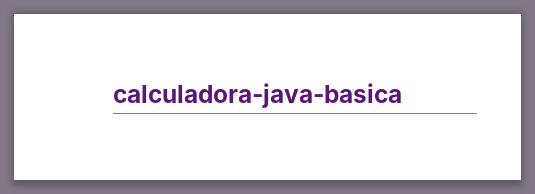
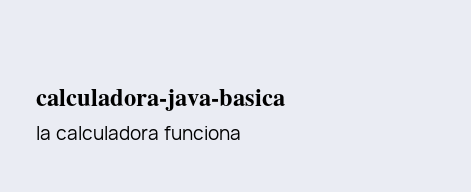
+ la calculadora funciona

